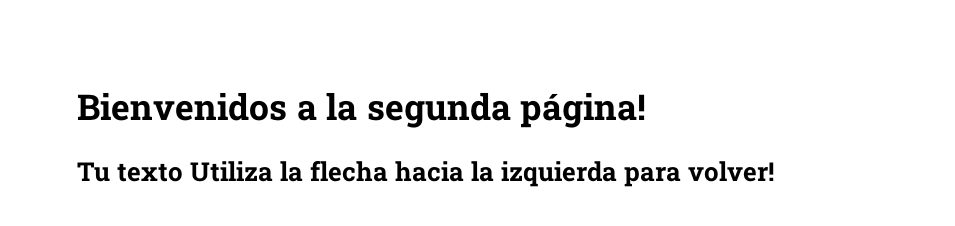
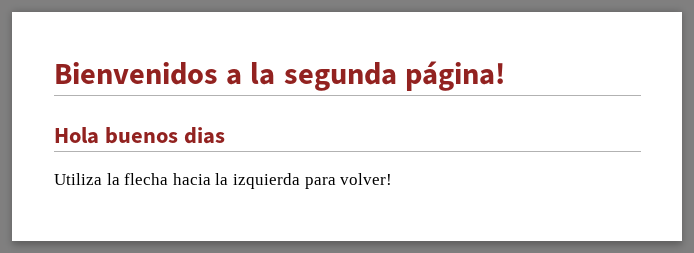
- Tu texto Utiliza la flecha hacia la izquierda para volver!
+ Hola buenos dias
+ Utiliza la flecha hacia la izquierda para volver!

